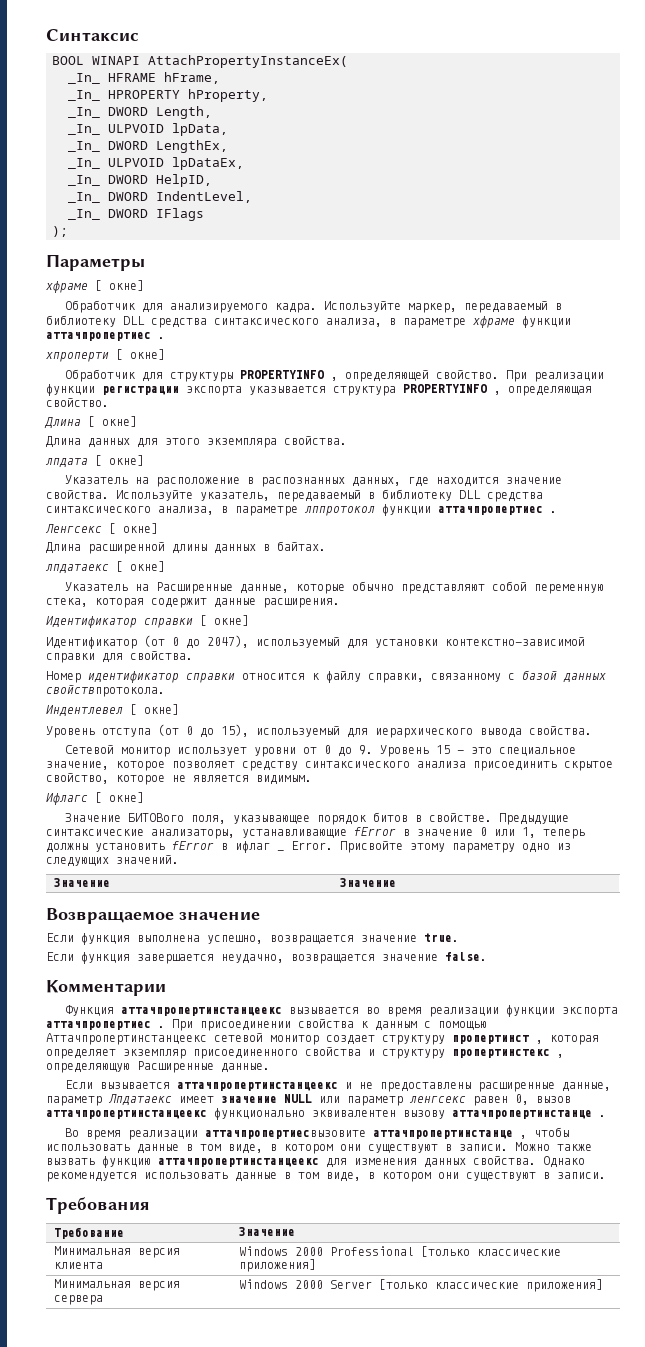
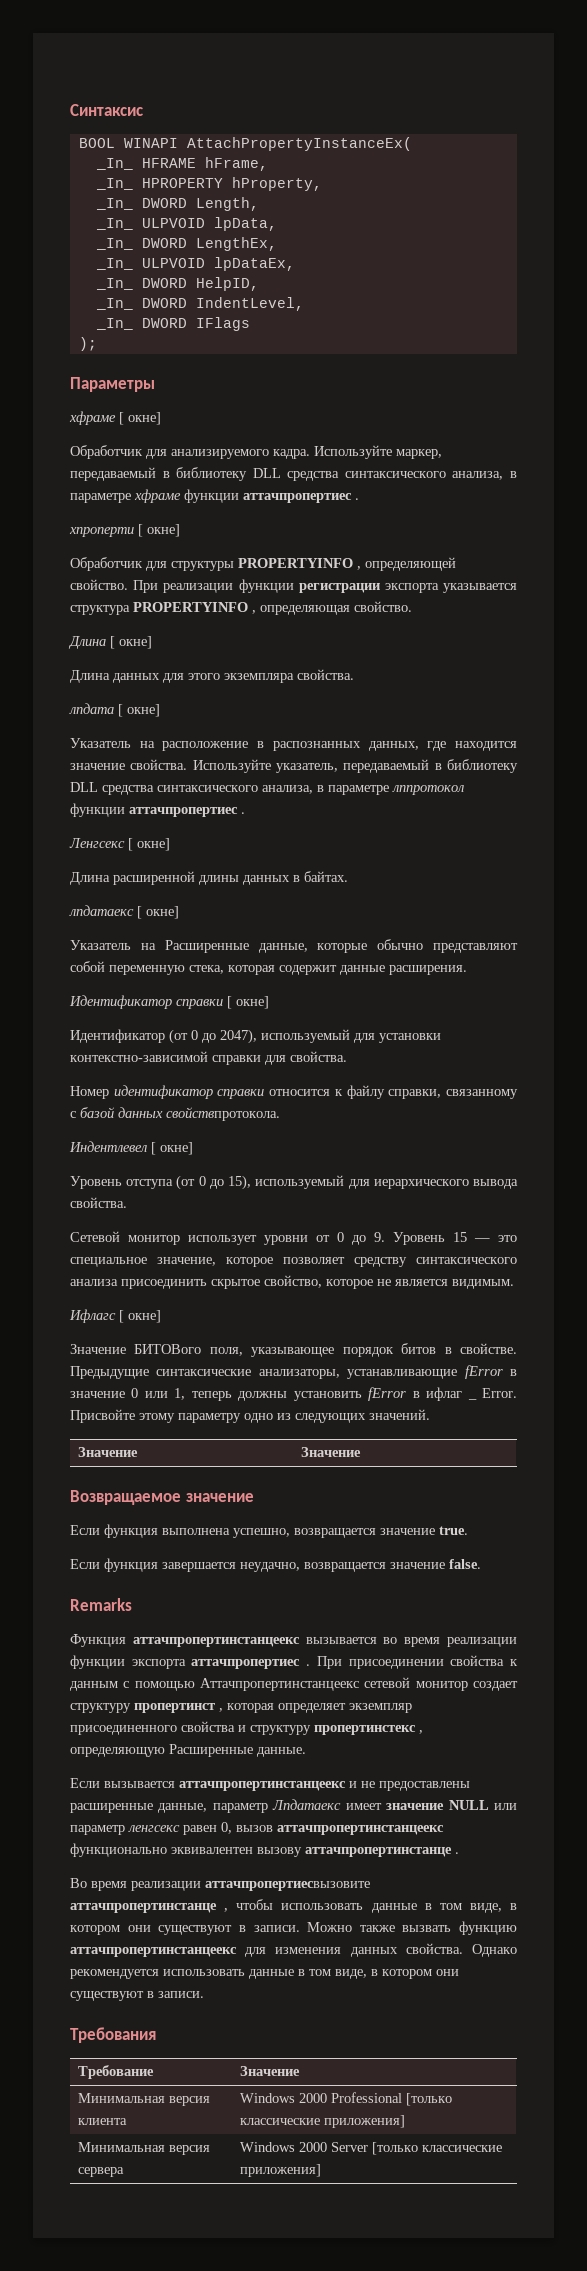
- Комментарии
+ Remarks

